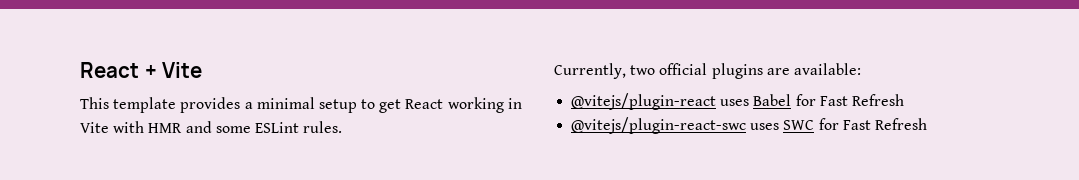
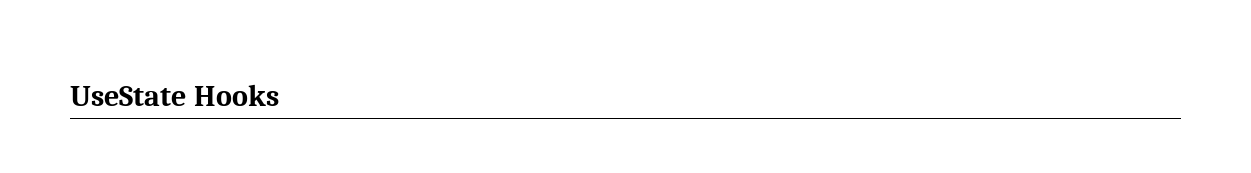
- React + Vite
- This template provides a minimal setup to get React working in Vite with HMR and some ESLint rules.
- Currently, two official plugins are available:
- @vitejs/plugin-react uses Babel for Fast Refresh
- @vitejs/plugin-react-swc uses SWC for Fast Refresh
+ UseState Hooks

